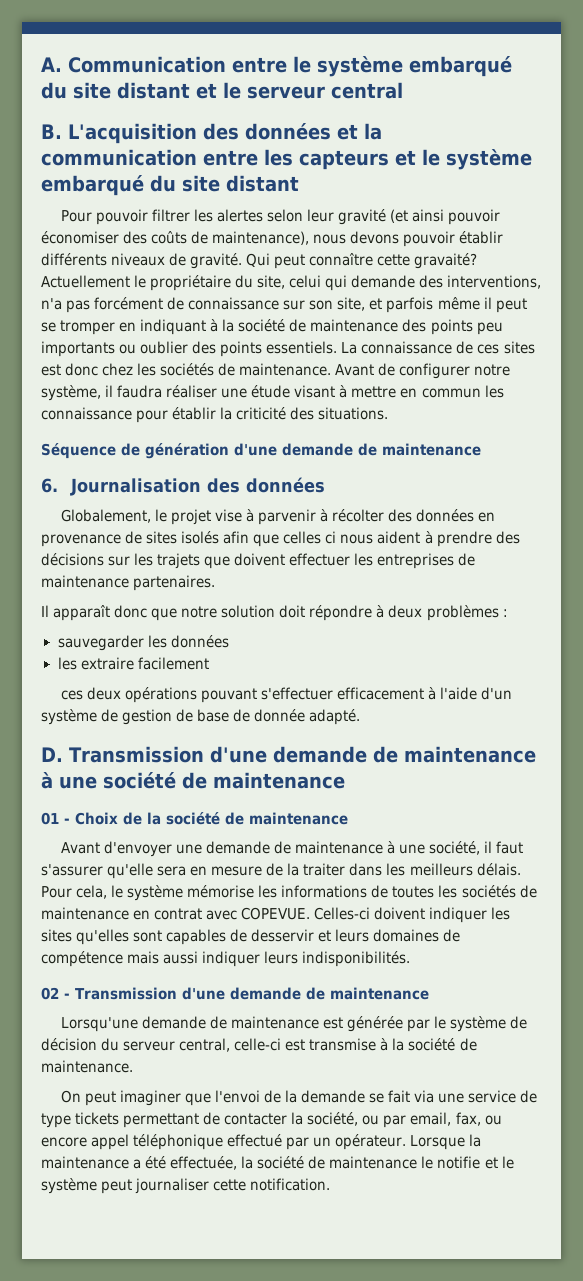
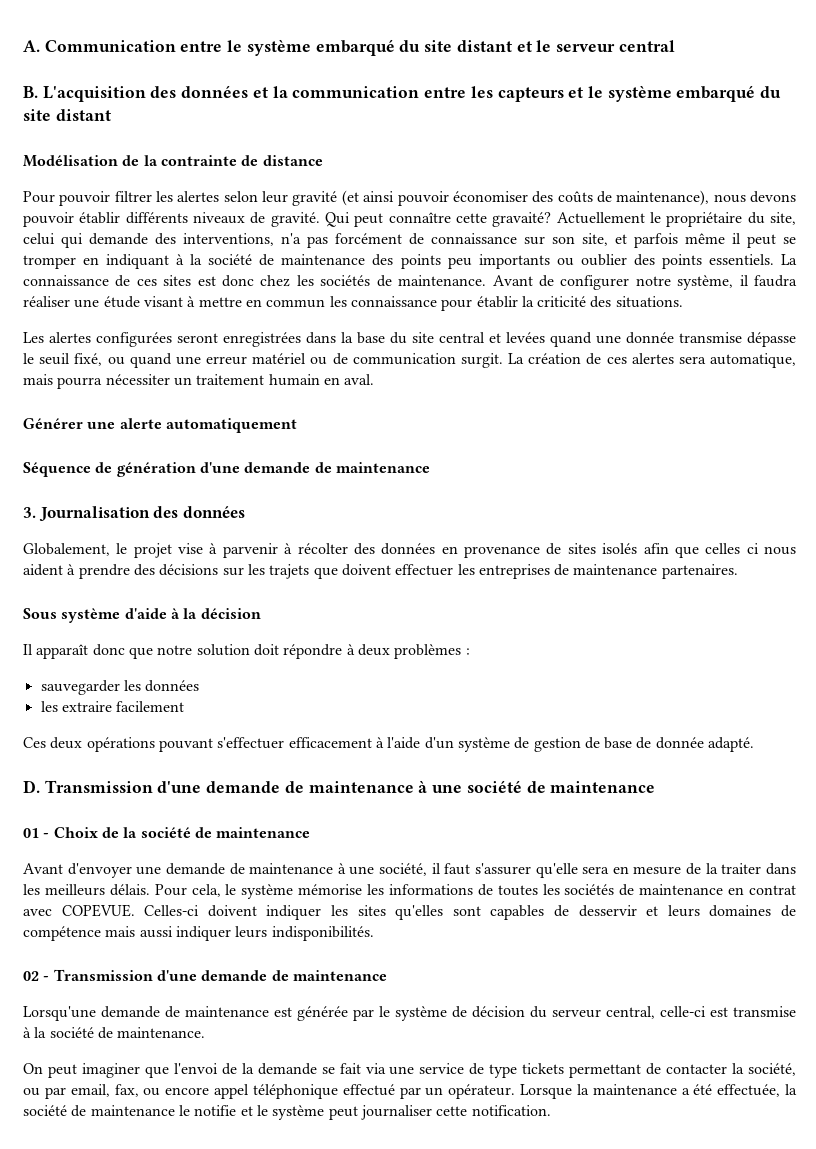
+ Modélisation de la contrainte de distance
+ Les alertes configurées seront enregistrées dans la base du site central et levées quand une donnée transmise dépasse le seuil fixé, ou quand une erreur matériel ou de communication surgit. La création de ces alertes sera automatique, mais pourra nécessiter un traitement humain en aval.
+ Générer une alerte automatiquement
- 6. Journalisation des données
+ 3. Journalisation des données
+ Sous système d'aide à la décision
- ces deux opérations pouvant s'effectuer efficacement à l'aide d'un système de gestion de base de donnée adapté.
+ Ces deux opérations pouvant s'effectuer efficacement à l'aide d'un système de gestion de base de donnée adapté.

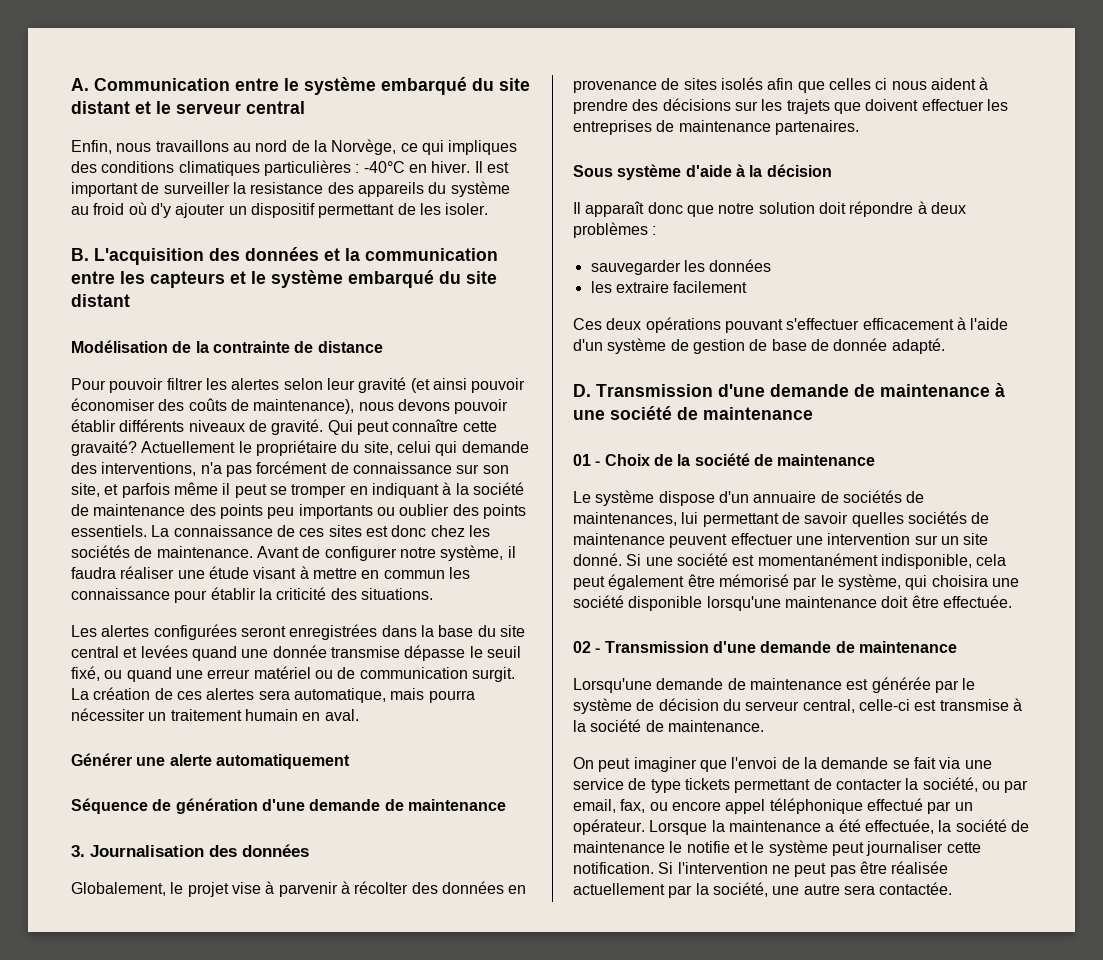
+ Enfin, nous travaillons au nord de la Norvège, ce qui impliques des conditions climatiques particulières : -40°C en hiver. Il est important de surveiller la resistance des appareils du système au froid où d'y ajouter un dispositif permettant de les isoler.
- Avant d'envoyer une demande de maintenance à une société, il faut s'assurer qu'elle sera en mesure de la traiter dans les meilleurs délais. Pour cela, le système mémorise les informations de toutes les sociétés de maintenance en contrat avec COPEVUE. Celles-ci doivent indiquer les sites qu'elles sont capables de desservir et leurs domaines de compétence mais aussi indiquer leurs indisponibilités.
+ Le système dispose d'un annuaire de sociétés de maintenances, lui permettant de savoir quelles sociétés de maintenance peuvent effectuer une intervention sur un site donné. Si une société est momentanément indisponible, cela peut également être mémorisé par le système, qui choisira une société disponible lorsqu'une maintenance doit être effectuée.
+ Si l'intervention ne peut pas être réalisée actuellement par la société, une autre sera contactée.

